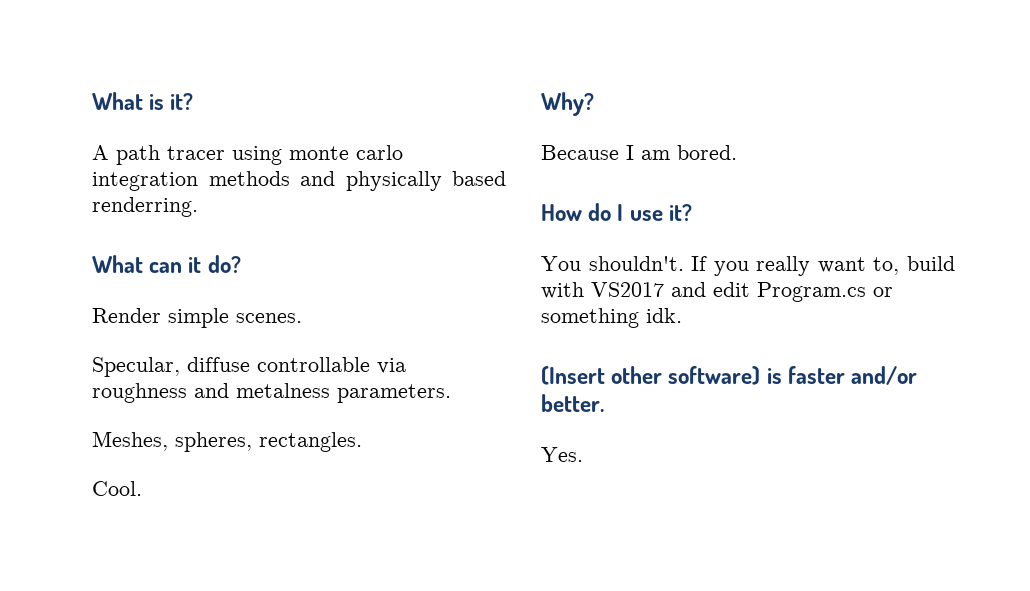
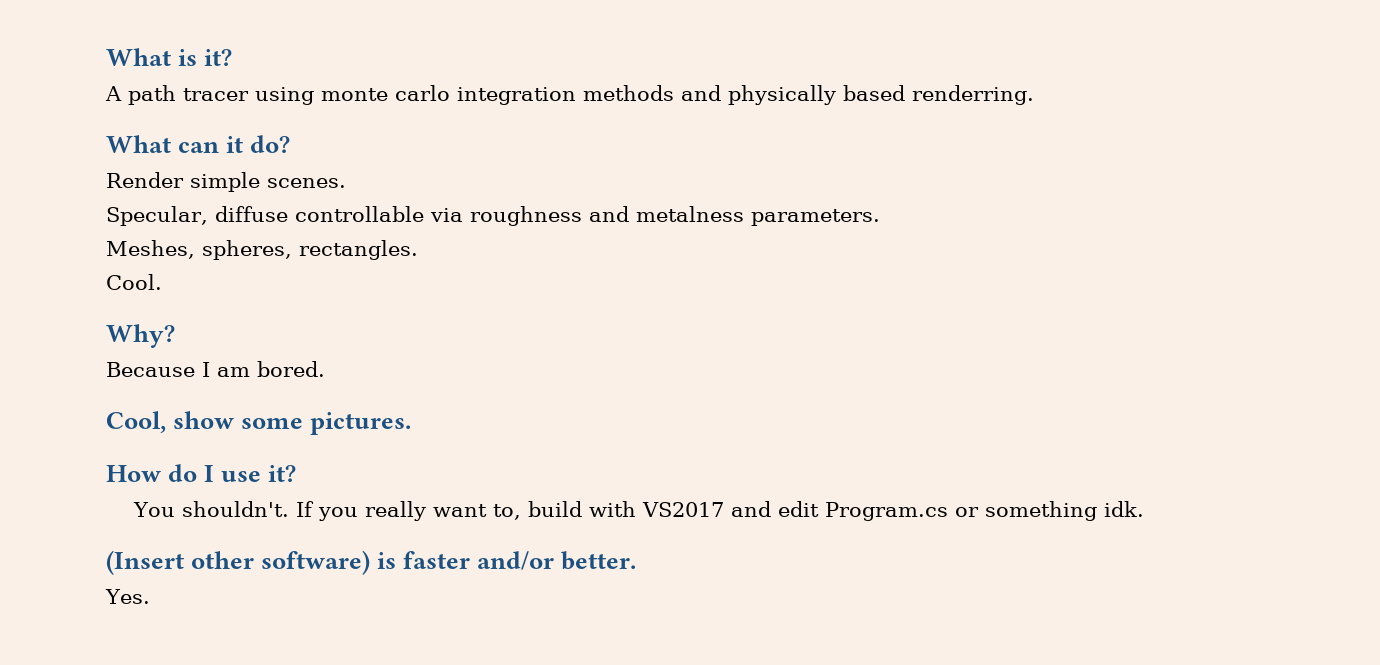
+ Cool, show some pictures.

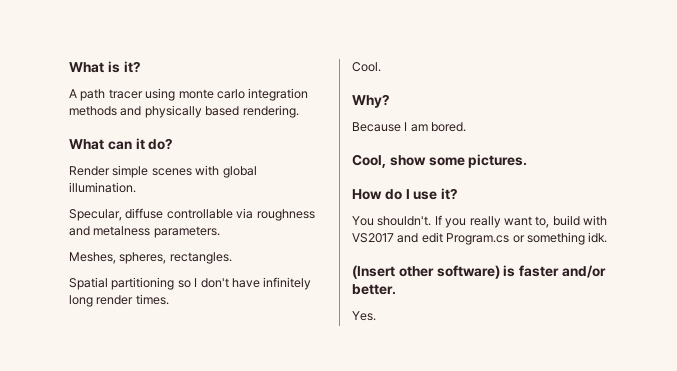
- A path tracer using monte carlo integration methods and physically based renderring.
+ A path tracer using monte carlo integration methods and physically based rendering.
- Render simple scenes.
+ Render simple scenes with global illumination.
+ Spatial partitioning so I don't have infinitely long render times.

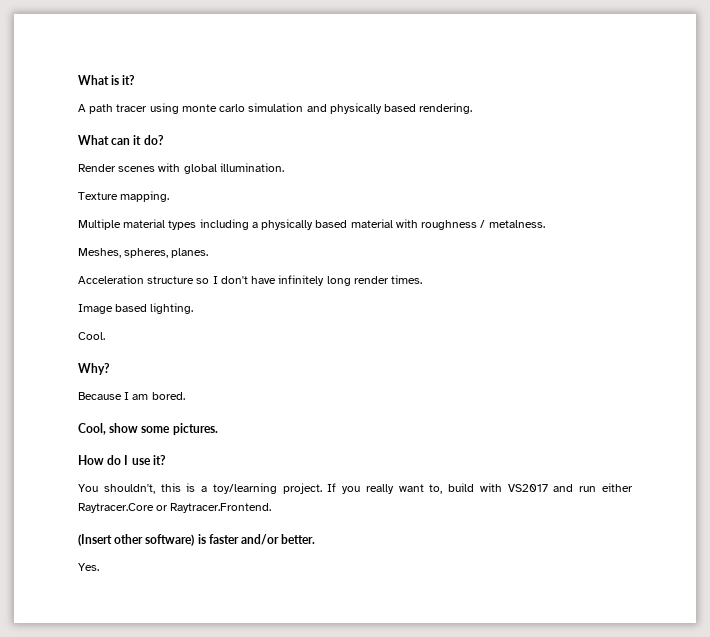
- A path tracer using monte carlo integration methods and physically based rendering.
+ A path tracer using monte carlo simulation and physically based rendering.
- Render simple scenes with global illumination.
+ Render scenes with global illumination.
- Specular, diffuse controllable via roughness and metalness parameters.
+ Texture mapping.
+ Multiple material types including a physically based material with roughness / metalness.
- Meshes, spheres, rectangles.
- Spatial partitioning so I don't have infinitely long render times.
+ Meshes, spheres, planes.
+ Acceleration structure so I don't have infinitely long render times.
+ Image based lighting.
- You shouldn't.
+ You shouldn't, this is a toy/learning project.
- If you really want to, build with VS2017 and edit Program.cs or something idk.
+ If you really want to, build with VS2017 and run either Raytracer.Core or Raytracer.Frontend.

